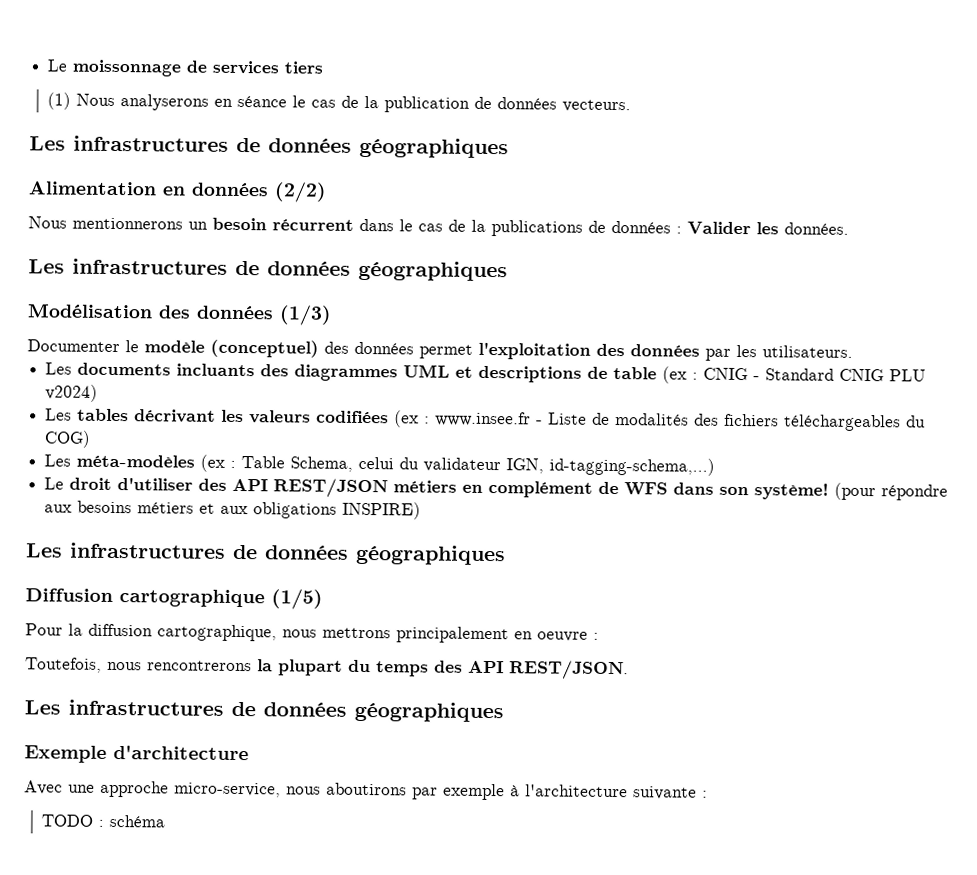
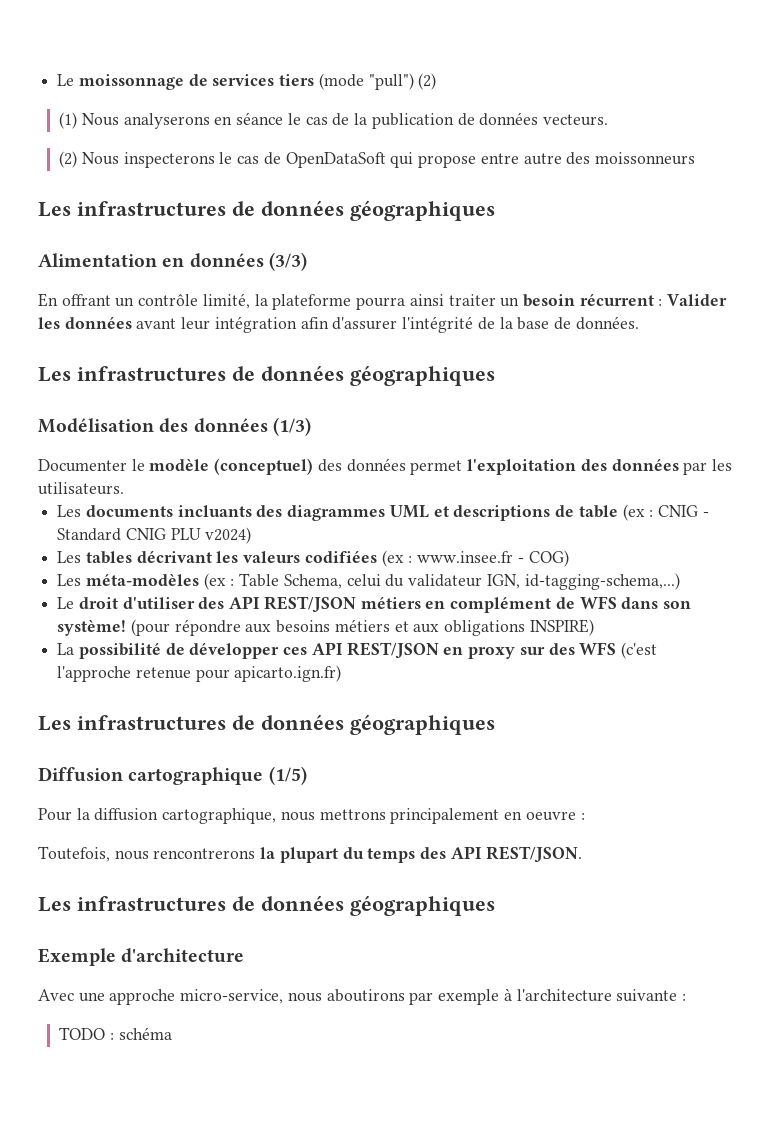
- Le moissonnage de services tiers
+ Le moissonnage de services tiers (mode "pull") (2)
+ (2) Nous inspecterons le cas de OpenDataSoft qui propose entre autre des moissonneurs
- Alimentation en données (2/2)
- Nous mentionnerons un besoin récurrent dans le cas de la publications de données : Valider les données.
+ Alimentation en données (3/3)
+ En offrant un contrôle limité, la plateforme pourra ainsi traiter un besoin récurrent : Valider les données avant leur intégration afin d'assurer l'intégrité de la base de données.
- Les tables décrivant les valeurs codifiées (ex : www.insee.fr - Liste de modalités des fichiers téléchargeables du COG)
+ Les tables décrivant les valeurs codifiées (ex : www.insee.fr - COG)
+ La possibilité de développer ces API REST/JSON en proxy sur des WFS (c'est l'approche retenue pour apicarto.ign.fr)

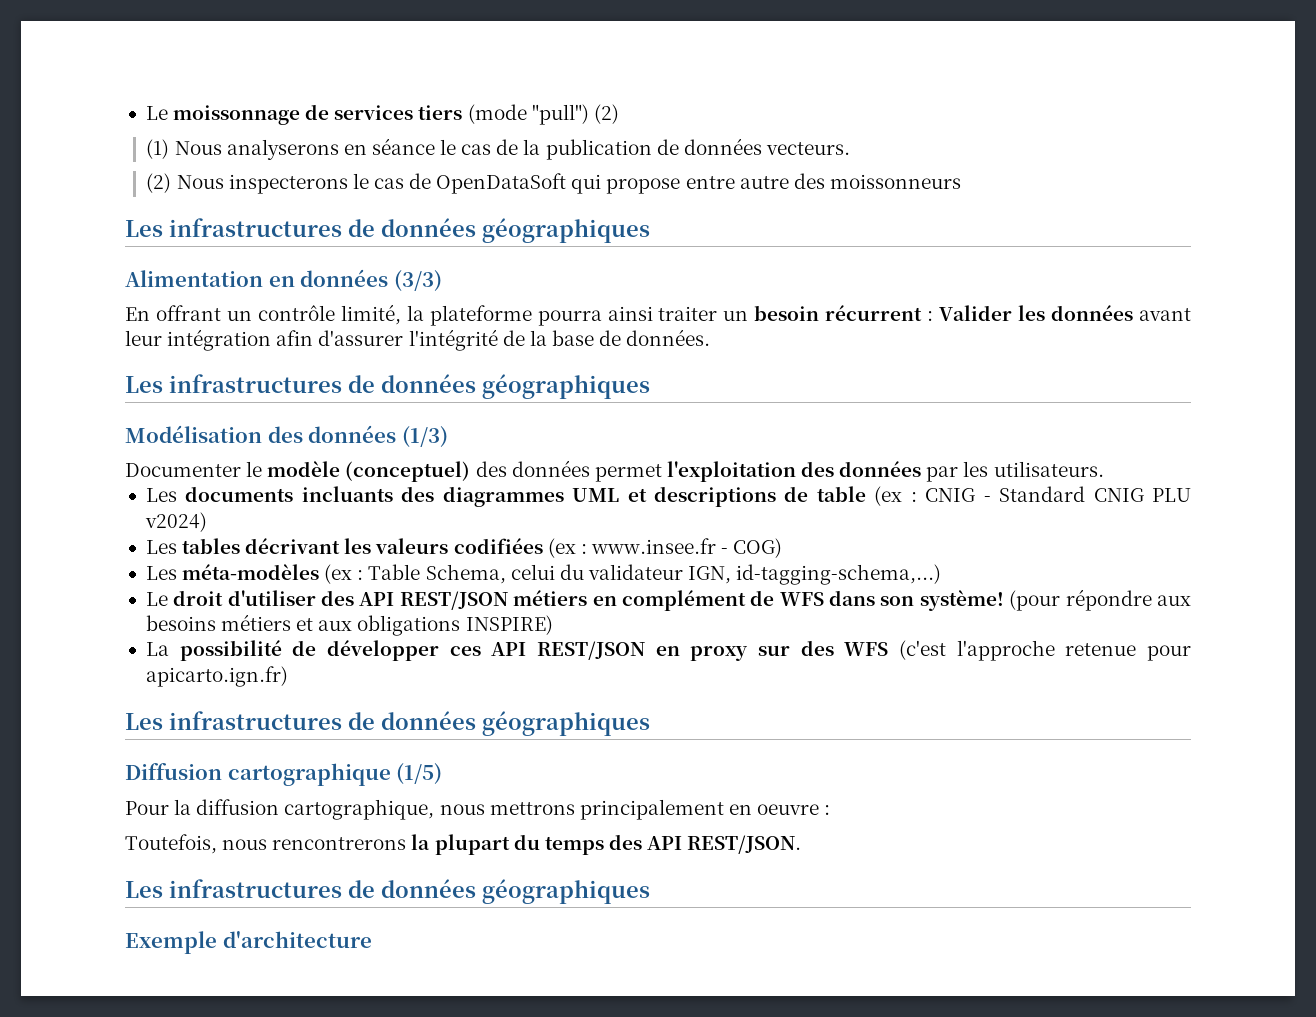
- Avec une approche micro-service, nous aboutirons par exemple à l'architecture suivante :
- TODO : schéma

